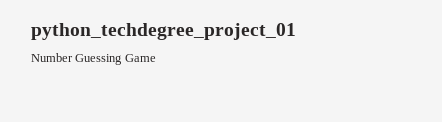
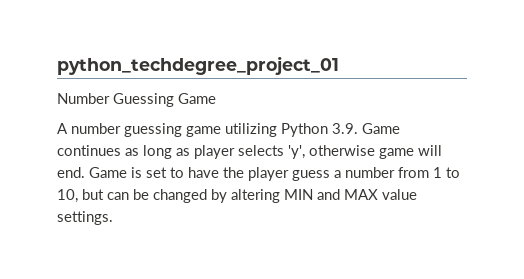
+ A number guessing game utilizing Python 3.9. Game continues as long as player selects 'y', otherwise game will end. Game is set to have the player guess a number from 1 to 10, but can be changed by altering MIN and MAX value settings.

